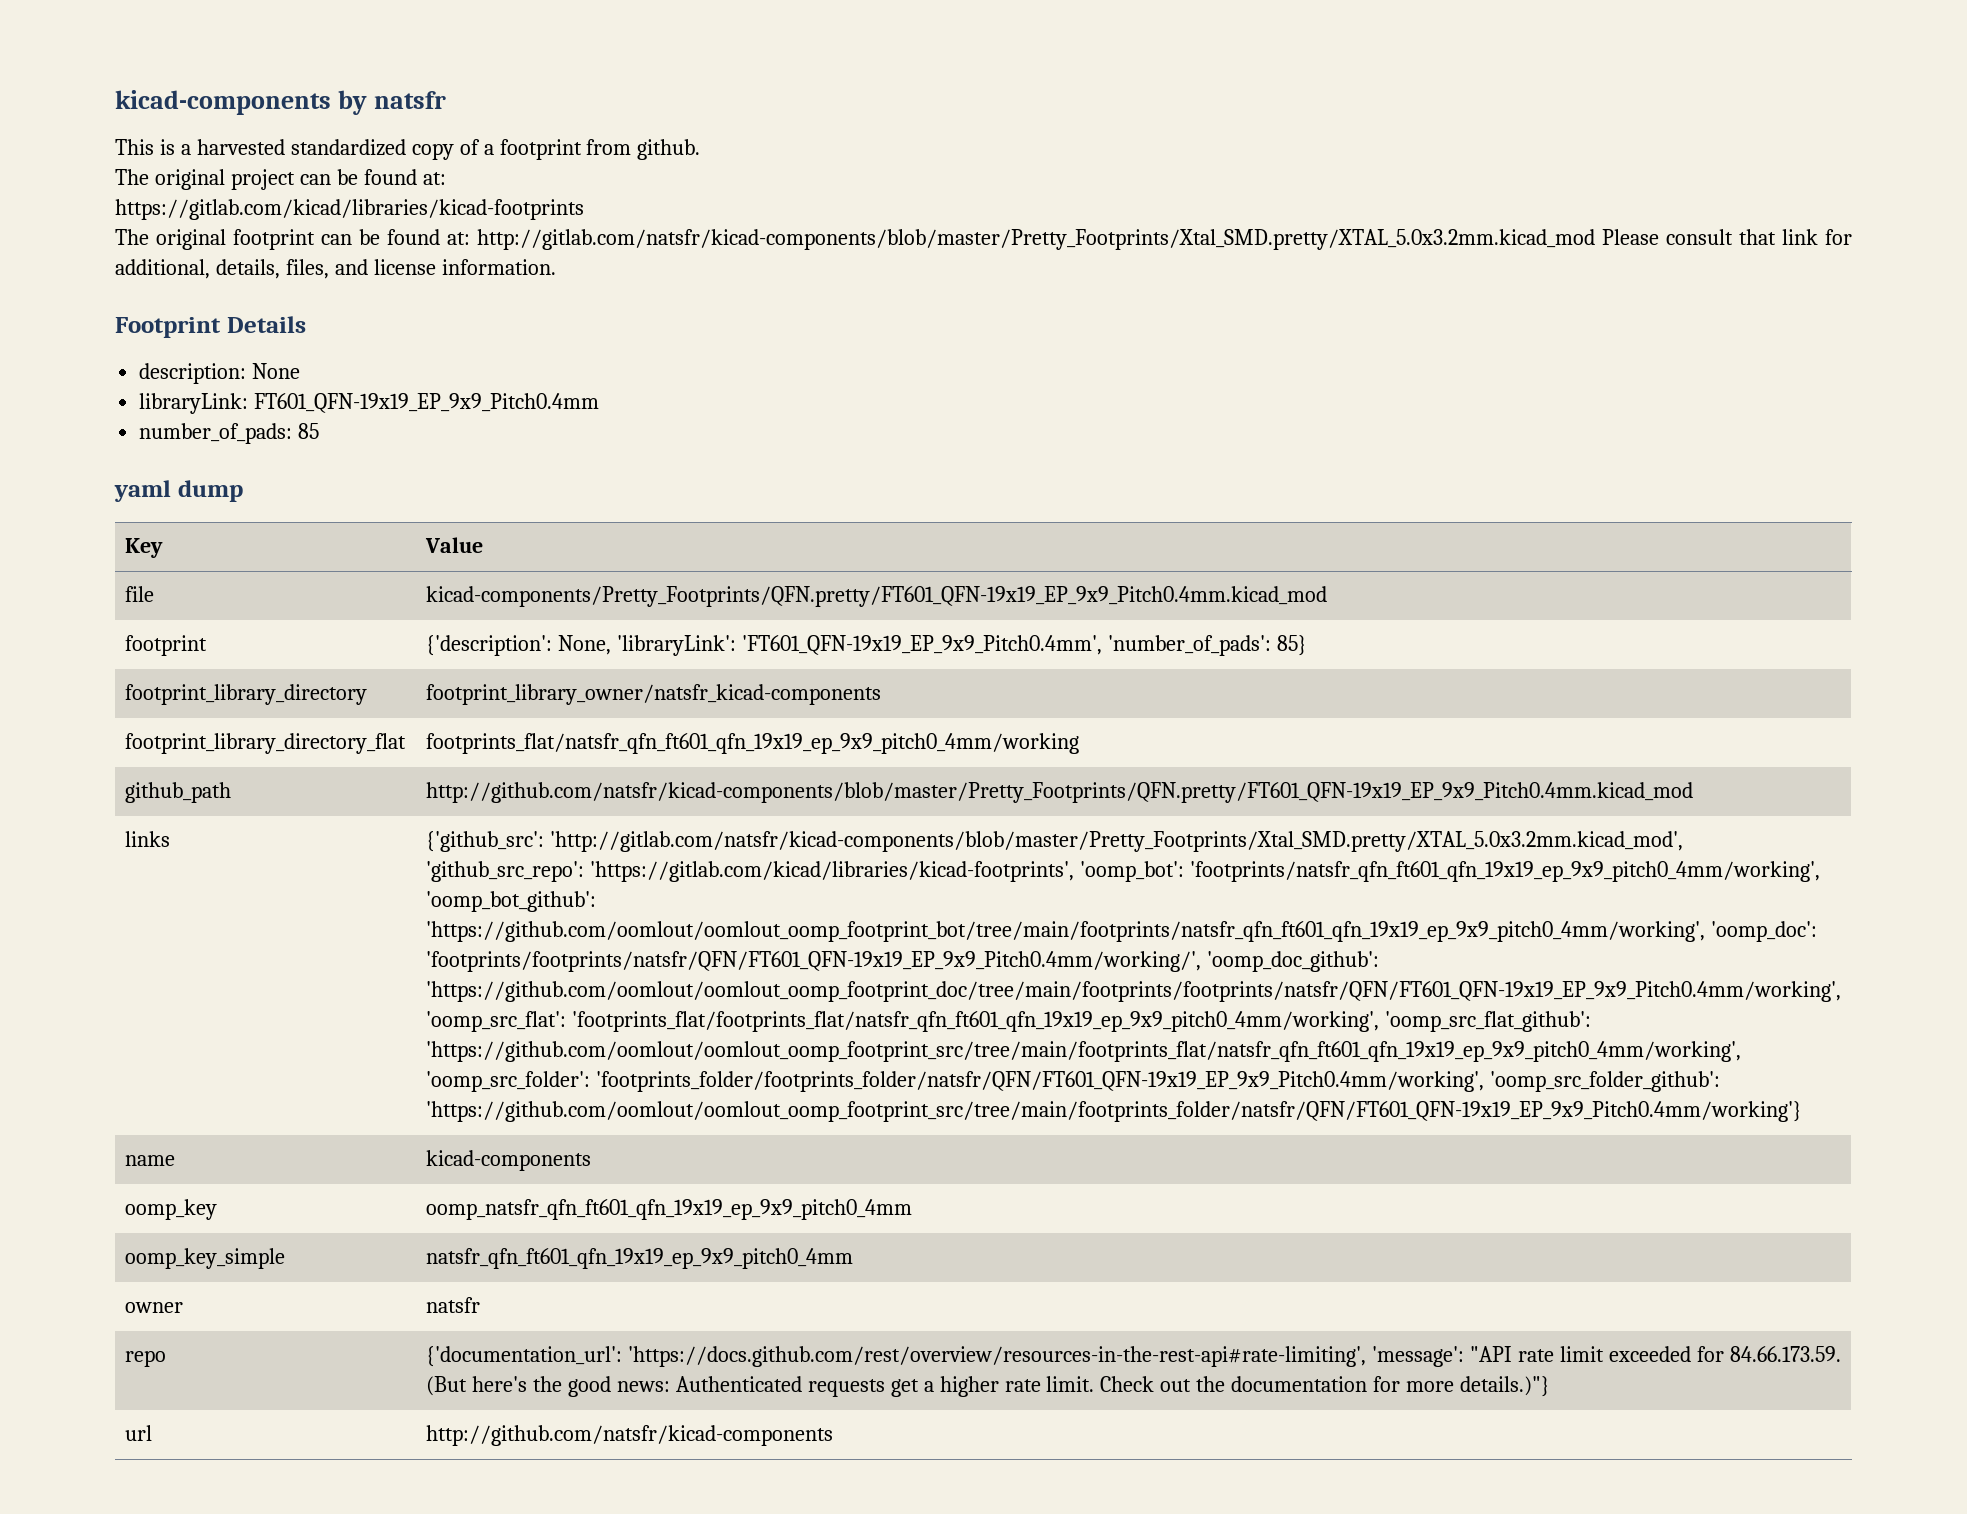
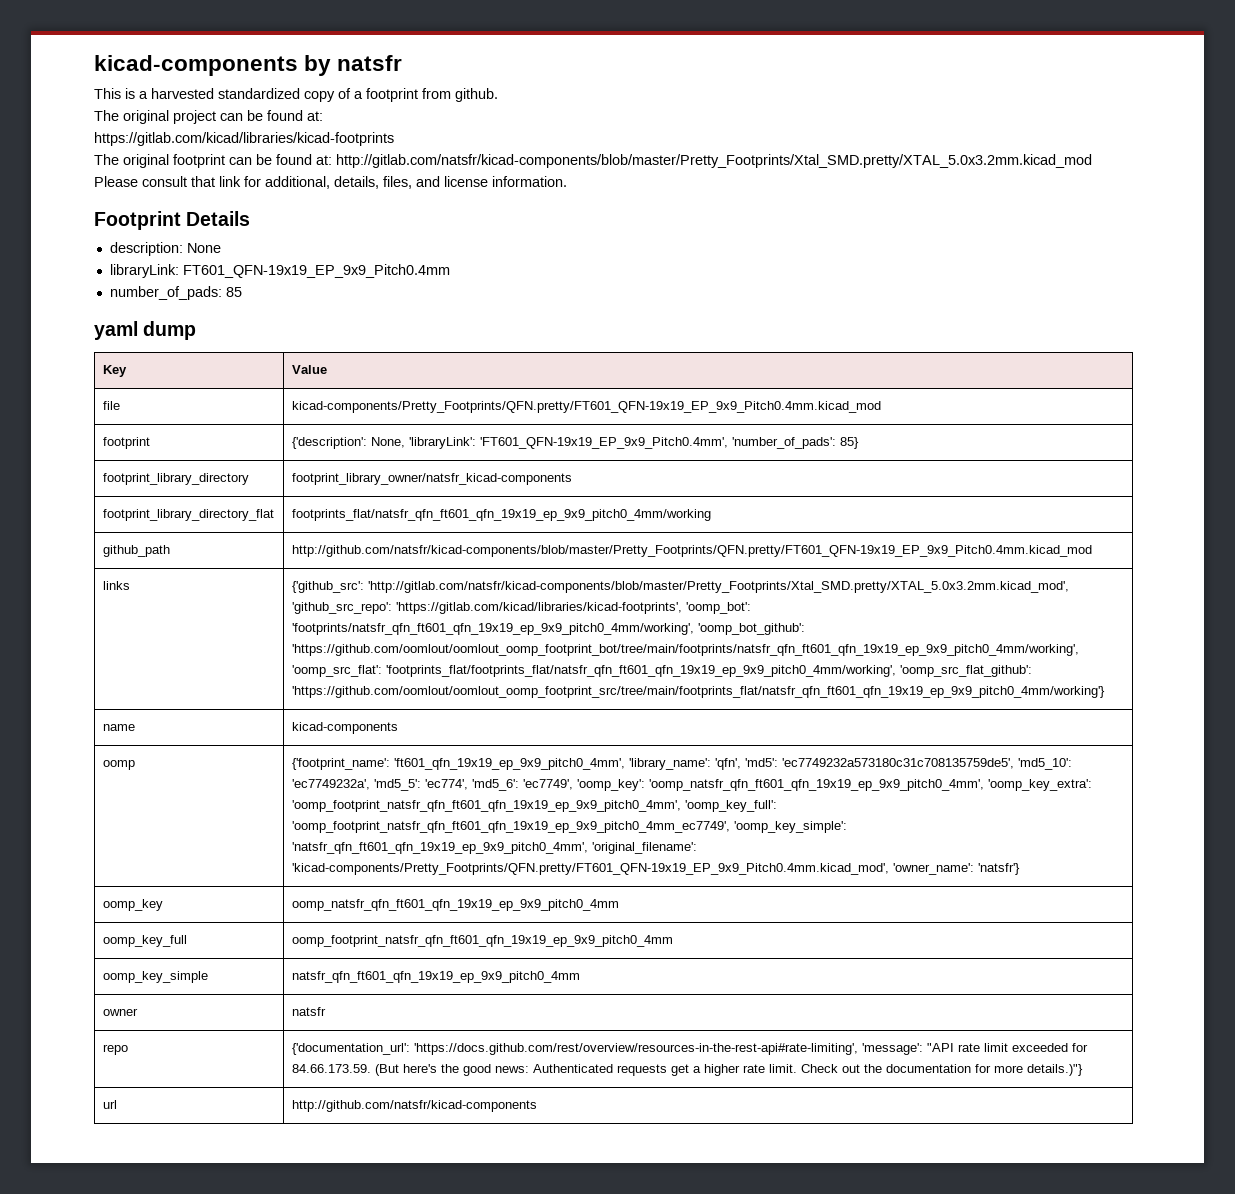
- links | {'github_src': 'http://gitlab.com/natsfr/kicad-components/blob/master/Pretty_Footprints/Xtal_SMD.pretty/XTAL_5.0x3.2mm.kicad_mod', 'github_src_repo': 'https://gitlab.com/kicad/libraries/kicad-footprints', 'oomp_bot': 'footprints/natsfr_qfn_ft601_qfn_19x19_ep_9x9_pitch0_4mm/working', 'oomp_bot_github': 'https://github.com/oomlout/oomlout_oomp_footprint_bot/tree/main/footprints/natsfr_qfn_ft601_qfn_19x19_ep_9x9_pitch0_4mm/working', 'oomp_doc': 'footprints/footprints/natsfr/QFN/FT601_QFN-19x19_EP_9x9_Pitch0.4mm/working/', 'oomp_doc_github': 'https://github.com/oomlout/oomlout_oomp_footprint_doc/tree/main/footprints/footprints/natsfr/QFN/FT601_QFN-19x19_EP_9x9_Pitch0.4mm/working', 'oomp_src_flat': 'footprints_flat/footprints_flat/natsfr_qfn_ft601_qfn_19x19_ep_9x9_pitch0_4mm/working', 'oomp_src_flat_github': 'https://github.com/oomlout/oomlout_oomp_footprint_src/tree/main/footprints_flat/natsfr_qfn_ft601_qfn_19x19_ep_9x9_pitch0_4mm/working', 'oomp_src_folder': 'footprints_folder/footprints_folder/natsfr/QFN/FT601_QFN-19x19_EP_9x9_Pitch0.4mm/working', 'oomp_src_folder_github': 'https://github.com/oomlout/oomlout_oomp_footprint_src/tree/main/footprints_folder/natsfr/QFN/FT601_QFN-19x19_EP_9x9_Pitch0.4mm/working'}
+ links | {'github_src': 'http://gitlab.com/natsfr/kicad-components/blob/master/Pretty_Footprints/Xtal_SMD.pretty/XTAL_5.0x3.2mm.kicad_mod', 'github_src_repo': 'https://gitlab.com/kicad/libraries/kicad-footprints', 'oomp_bot': 'footprints/natsfr_qfn_ft601_qfn_19x19_ep_9x9_pitch0_4mm/working', 'oomp_bot_github': 'https://github.com/oomlout/oomlout_oomp_footprint_bot/tree/main/footprints/natsfr_qfn_ft601_qfn_19x19_ep_9x9_pitch0_4mm/working', 'oomp_src_flat': 'footprints_flat/footprints_flat/natsfr_qfn_ft601_qfn_19x19_ep_9x9_pitch0_4mm/working', 'oomp_src_flat_github': 'https://github.com/oomlout/oomlout_oomp_footprint_src/tree/main/footprints_flat/natsfr_qfn_ft601_qfn_19x19_ep_9x9_pitch0_4mm/working'}
  name | kicad-components
+ oomp | {'footprint_name': 'ft601_qfn_19x19_ep_9x9_pitch0_4mm', 'library_name': 'qfn', 'md5': 'ec7749232a573180c31c708135759de5', 'md5_10': 'ec7749232a', 'md5_5': 'ec774', 'md5_6': 'ec7749', 'oomp_key': 'oomp_natsfr_qfn_ft601_qfn_19x19_ep_9x9_pitch0_4mm', 'oomp_key_extra': 'oomp_footprint_natsfr_qfn_ft601_qfn_19x19_ep_9x9_pitch0_4mm', 'oomp_key_full': 'oomp_footprint_natsfr_qfn_ft601_qfn_19x19_ep_9x9_pitch0_4mm_ec7749', 'oomp_key_simple': 'natsfr_qfn_ft601_qfn_19x19_ep_9x9_pitch0_4mm', 'original_filename': 'kicad-components/Pretty_Footprints/QFN.pretty/FT601_QFN-19x19_EP_9x9_Pitch0.4mm.kicad_mod', 'owner_name': 'natsfr'}
+ oomp_key_full | oomp_footprint_natsfr_qfn_ft601_qfn_19x19_ep_9x9_pitch0_4mm

